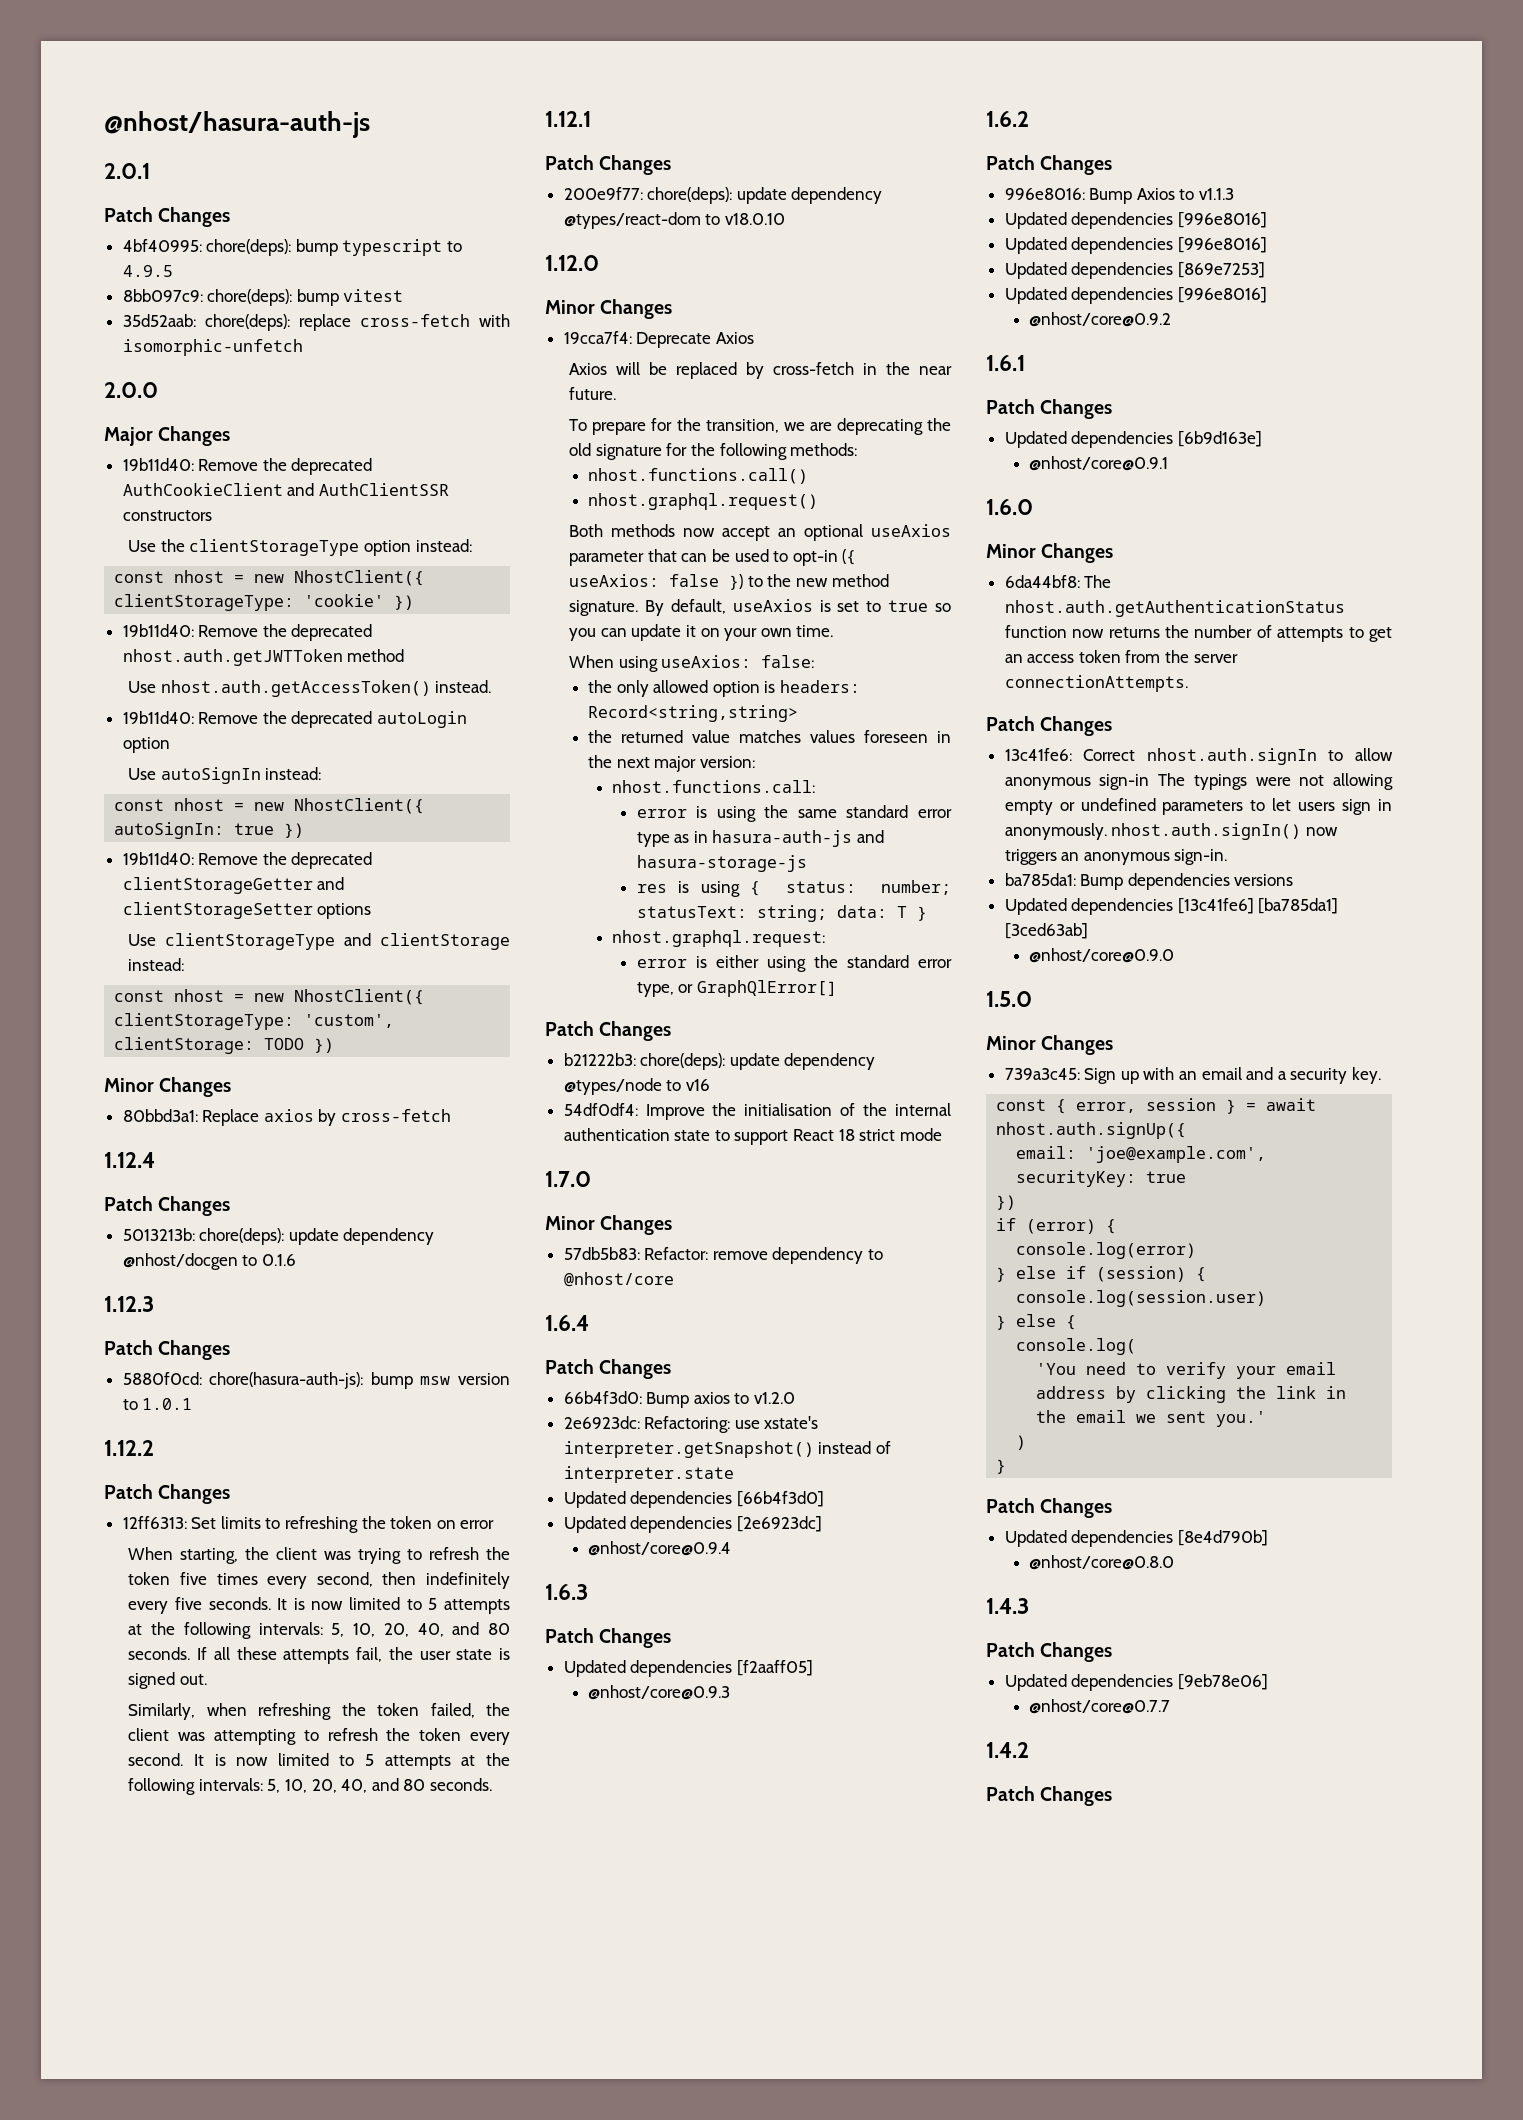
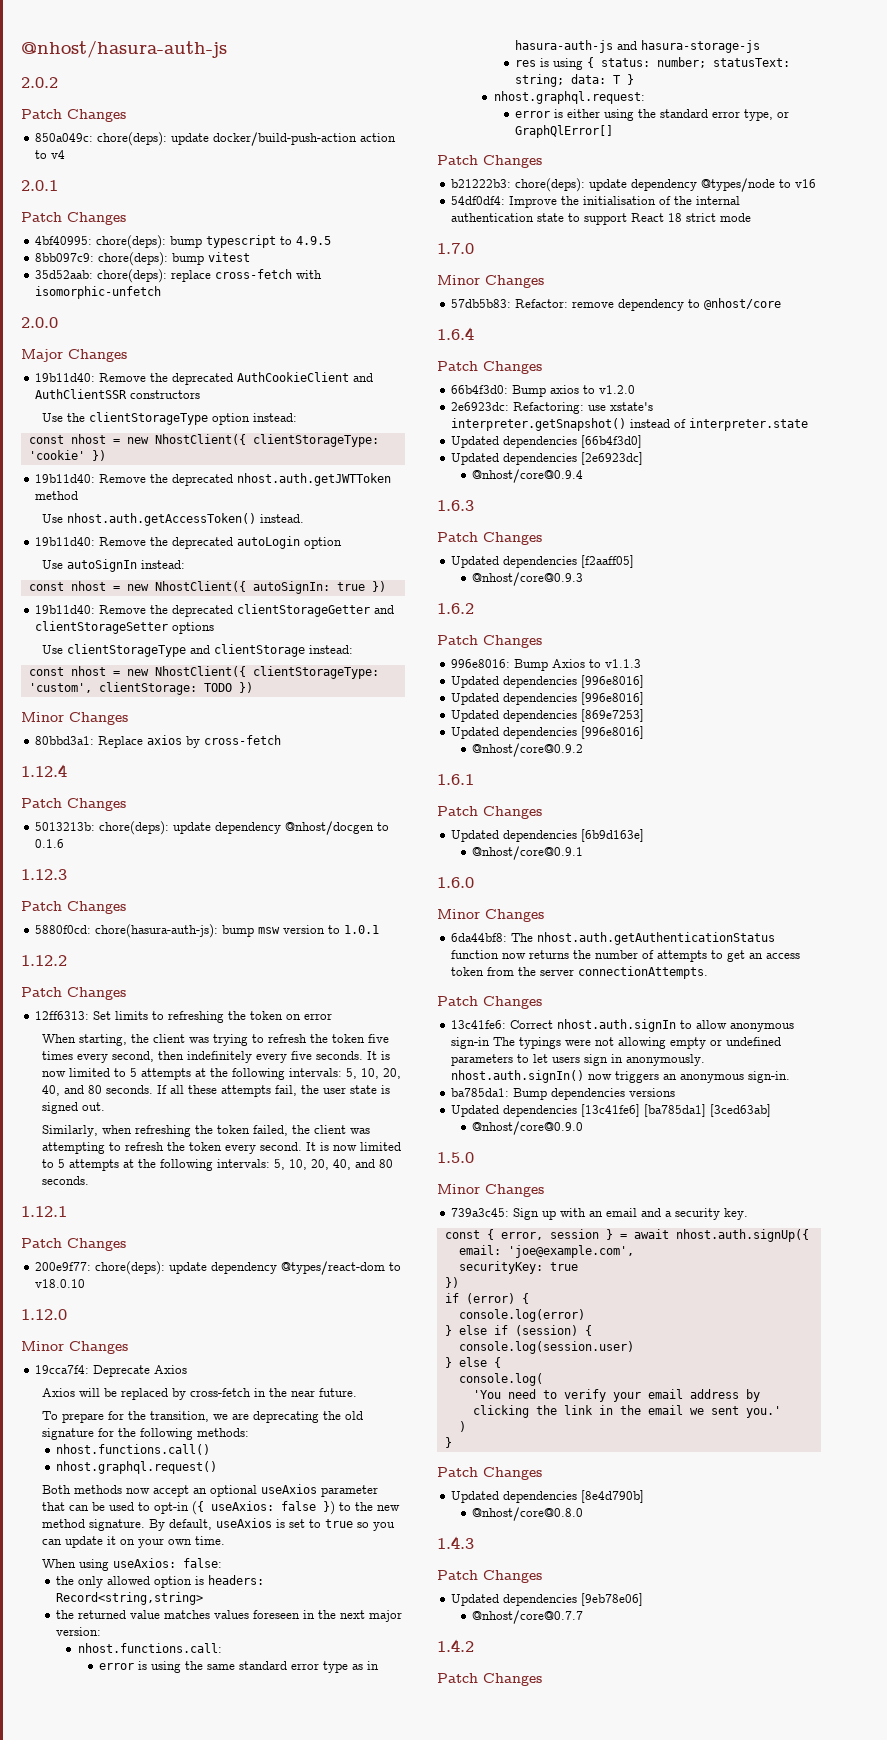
+ 2.0.2
+ Patch Changes
+ 850a049c: chore(deps): update docker/build-push-action action to v4

